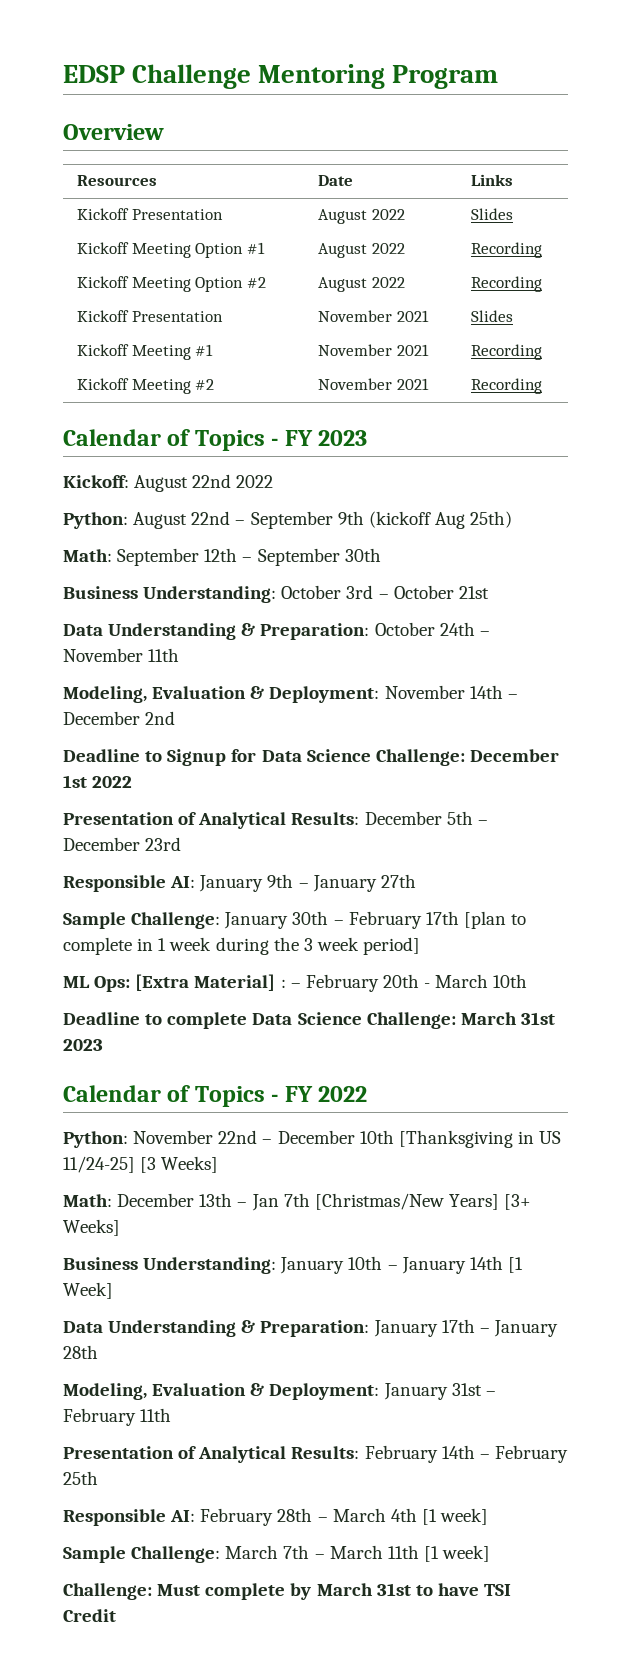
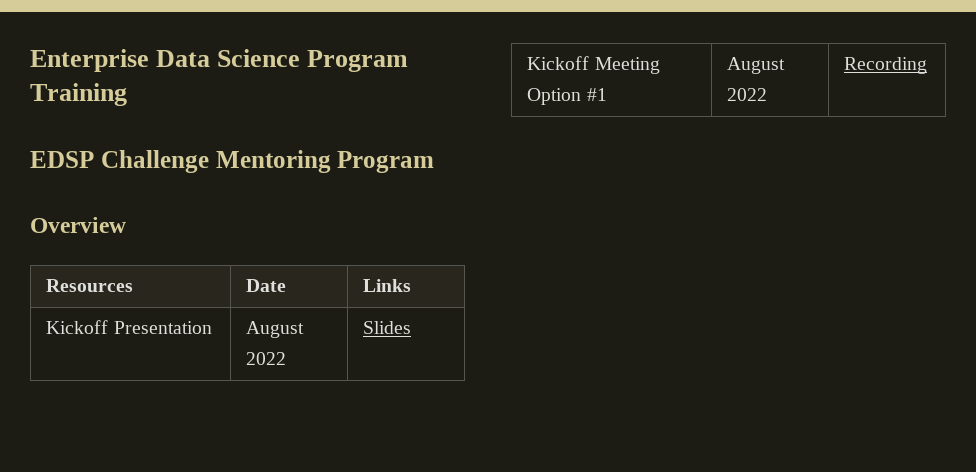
+ Enterprise Data Science Program Training
- Kickoff Meeting Option #2 | August 2022 | Recording
- Kickoff Presentation | November 2021 | Slides
- Kickoff Meeting #1 | November 2021 | Recording
- Kickoff Meeting #2 | November 2021 | Recording
- Calendar of Topics - FY 2023
- Kickoff: August 22nd 2022
- Python: August 22nd – September 9th (kickoff Aug 25th)
- Math: September 12th – September 30th
- Business Understanding: October 3rd – October 21st
- Data Understanding & Preparation: October 24th – November 11th
- Modeling, Evaluation & Deployment: November 14th – December 2nd
- Deadline to Signup for Data Science Challenge: December 1st 2022
- Presentation of Analytical Results: December 5th – December 23rd
- Responsible AI: January 9th – January 27th
- Sample Challenge: January 30th – February 17th [plan to complete in 1 week during the 3 week period]
- ML Ops: [Extra Material] : – February 20th - March 10th
- Deadline to complete Data Science Challenge: March 31st 2023
- Calendar of Topics - FY 2022
- Python: November 22nd – December 10th [Thanksgiving in US 11/24-25] [3 Weeks]
- Math: December 13th – Jan 7th [Christmas/New Years] [3+ Weeks]
- Business Understanding: January 10th – January 14th [1 Week]
- Data Understanding & Preparation: January 17th – January 28th
- Modeling, Evaluation & Deployment: January 31st – February 11th
- Presentation of Analytical Results: February 14th – February 25th
- Responsible AI: February 28th – March 4th [1 week]
- Sample Challenge: March 7th – March 11th [1 week]
- Challenge: Must complete by March 31st to have TSI Credit

